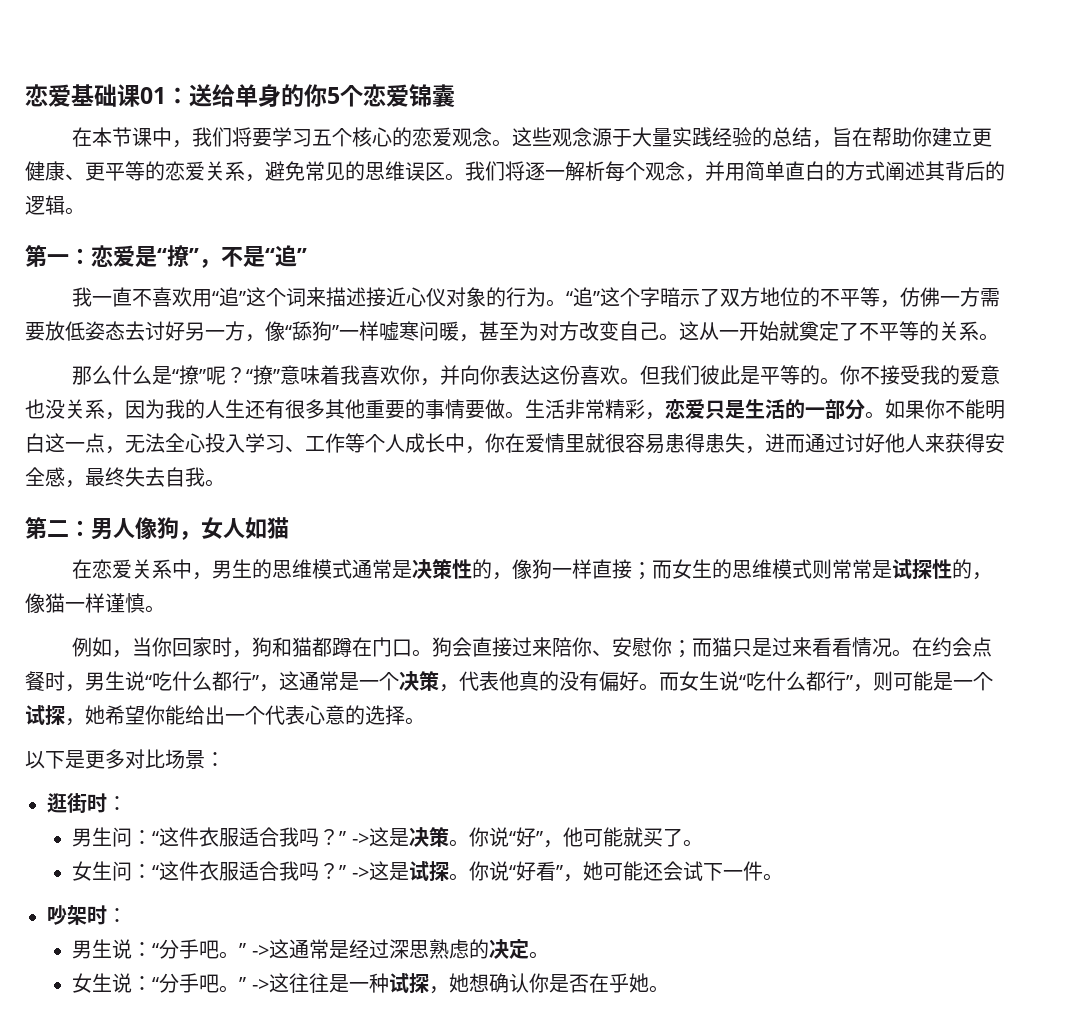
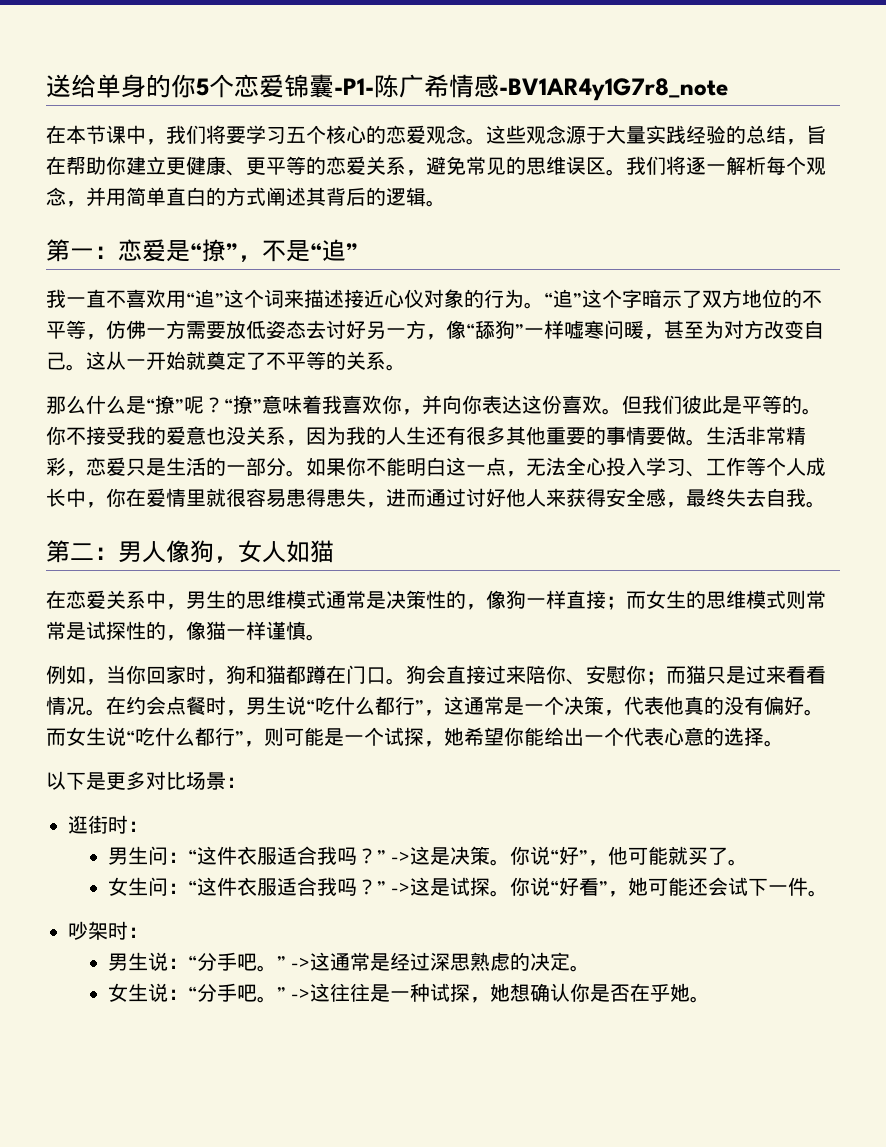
- 恋爱基础课01：送给单身的你5个恋爱锦囊
+ 送给单身的你5个恋爱锦囊-P1-陈广希情感-BV1AR4y1G7r8_note

